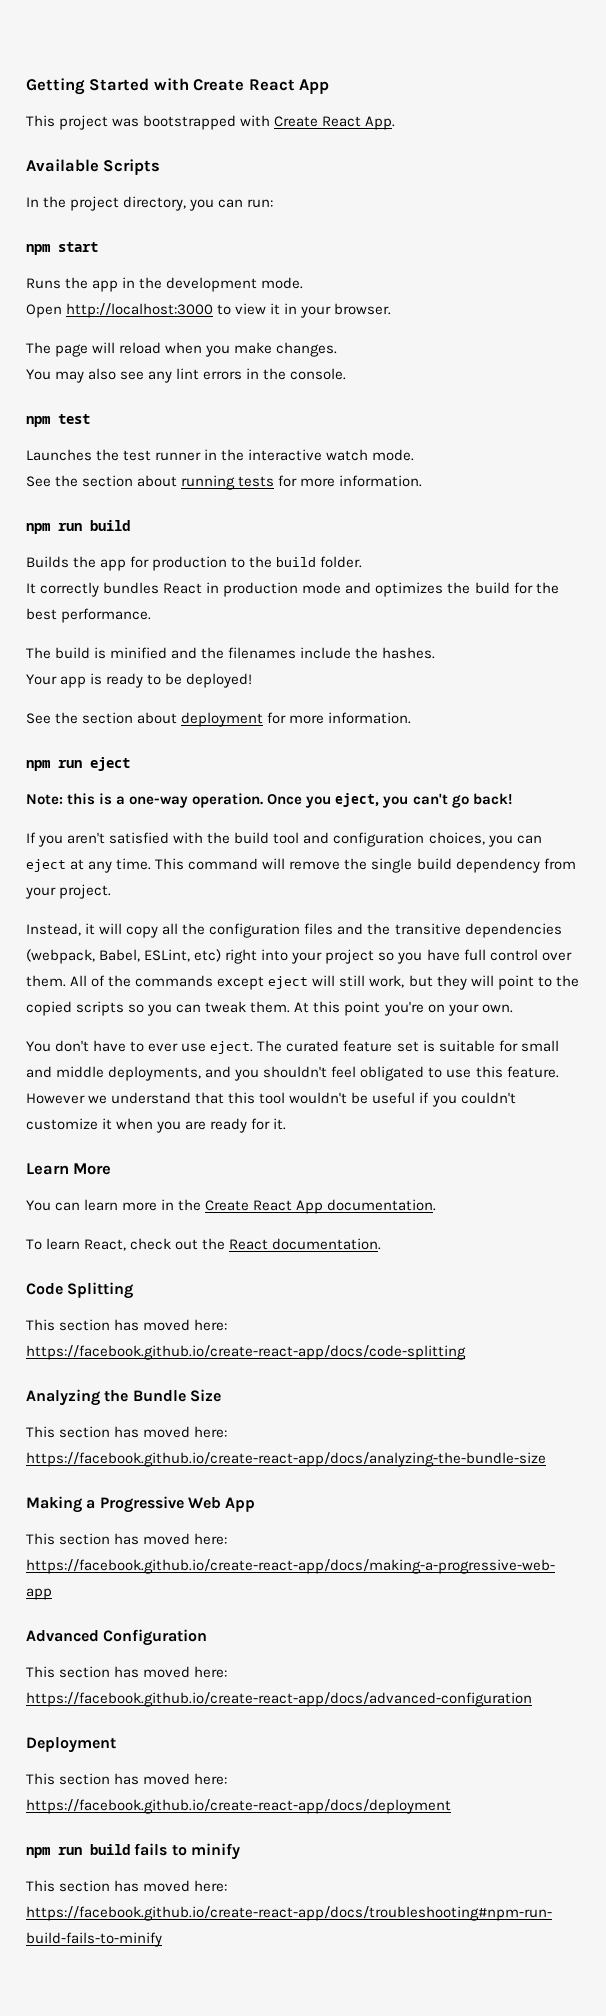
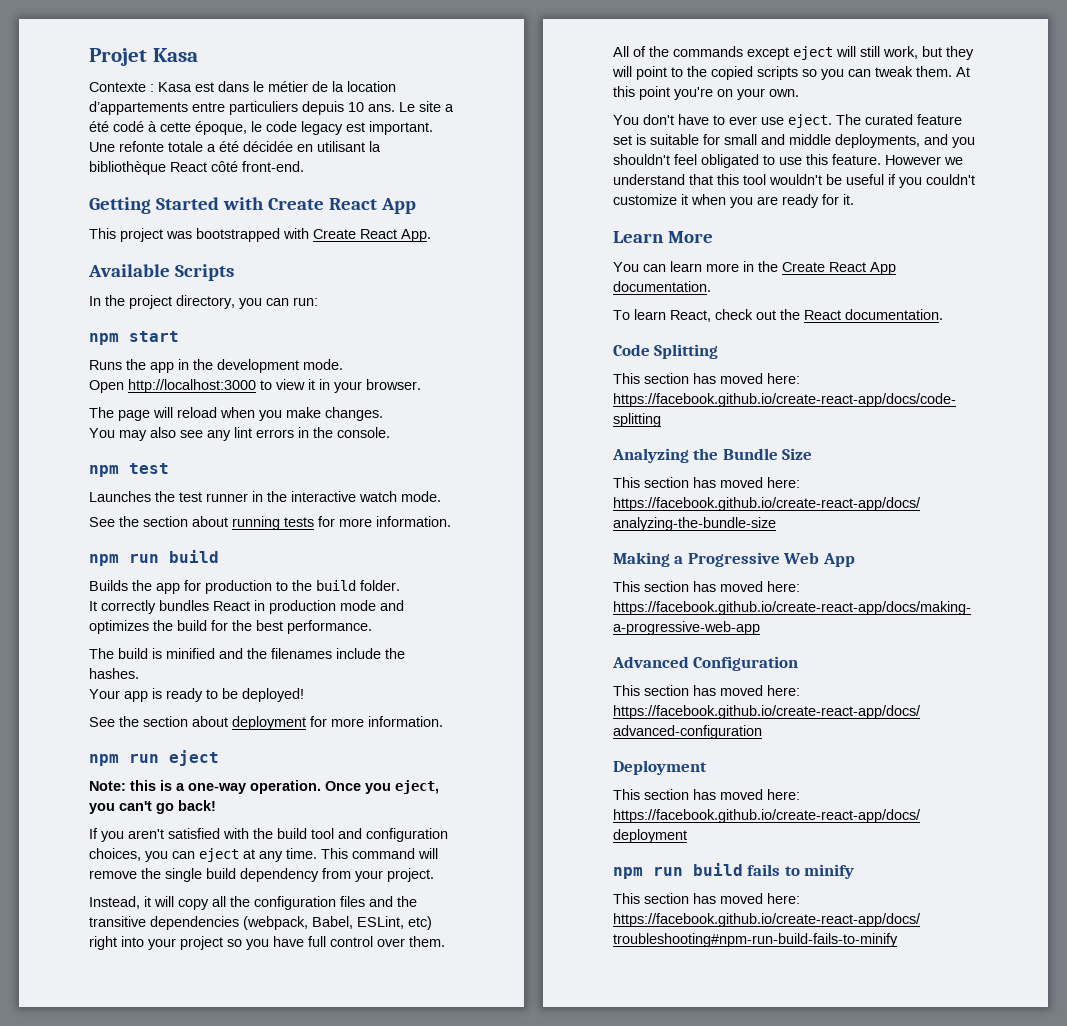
+ Projet Kasa
+ Contexte : Kasa est dans le métier de la location d’appartements entre particuliers depuis 10 ans. Le site a été codé à cette époque, le code legacy est important. Une refonte totale a été décidée en utilisant la bibliothèque React côté front-end.

